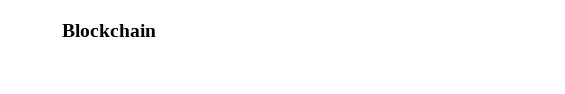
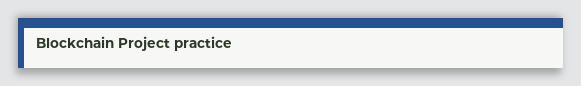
- Blockchain
+ Blockchain Project practice

